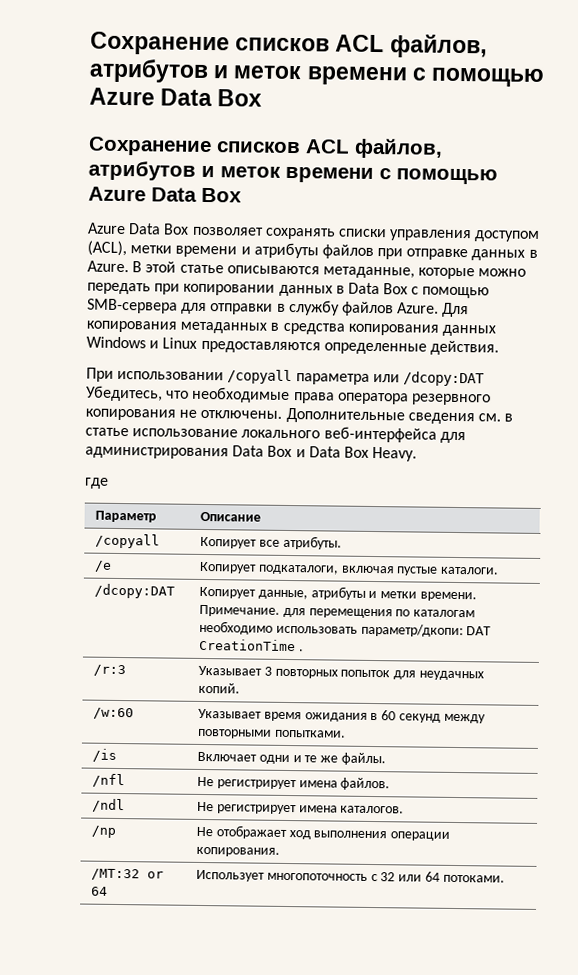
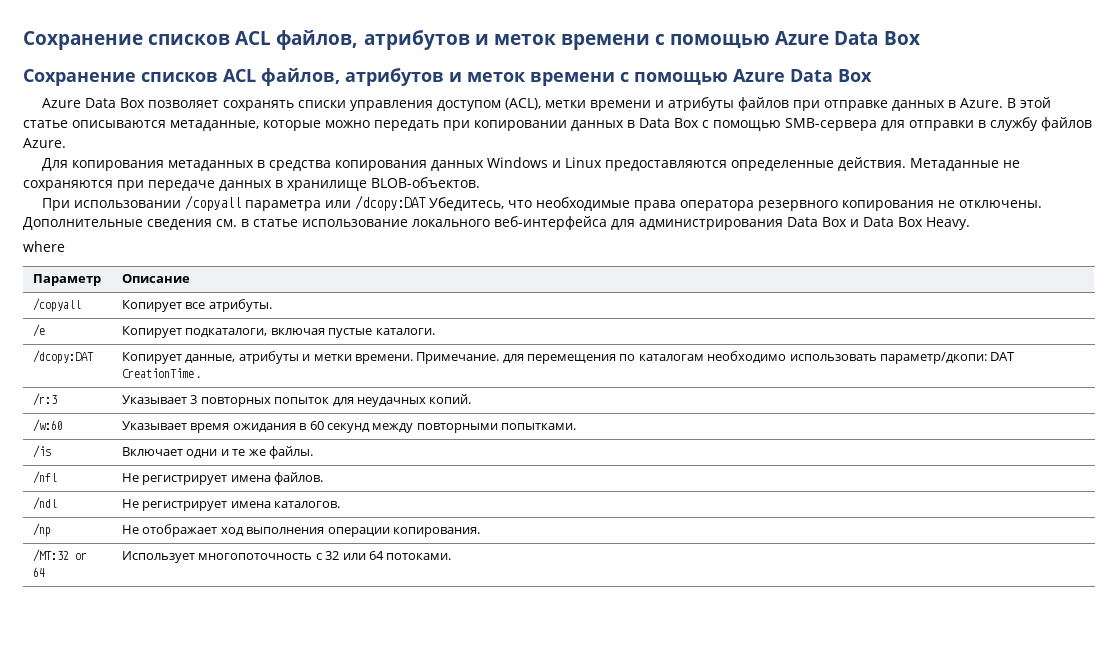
- В этой статье описываются метаданные, которые можно передать при копировании данных в Data Box с помощью SMB-сервера для отправки в службу файлов Azure. Для копирования метаданных в средства копирования данных Windows и Linux предоставляются определенные действия.
+ В этой статье описываются метаданные, которые можно передать при копировании данных в Data Box с помощью SMB-сервера для отправки в службу файлов Azure.
+ Для копирования метаданных в средства копирования данных Windows и Linux предоставляются определенные действия. Метаданные не сохраняются при передаче данных в хранилище BLOB-объектов.
- где
+ where

